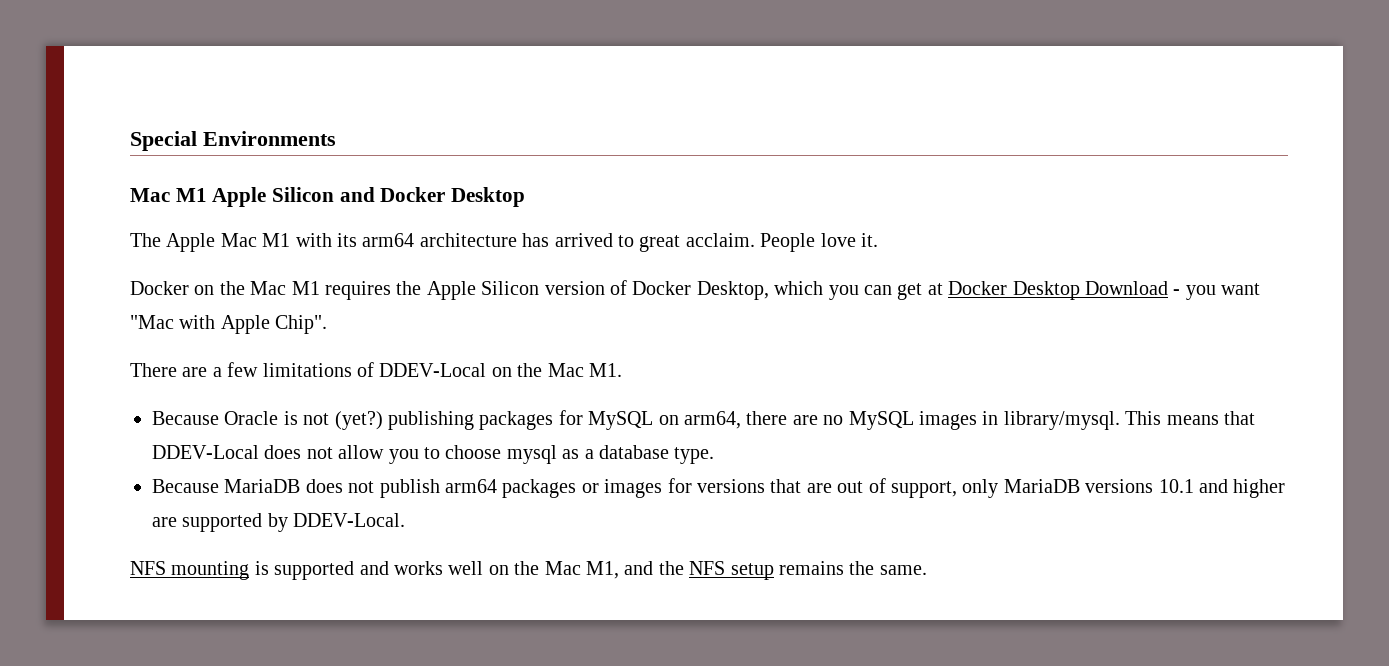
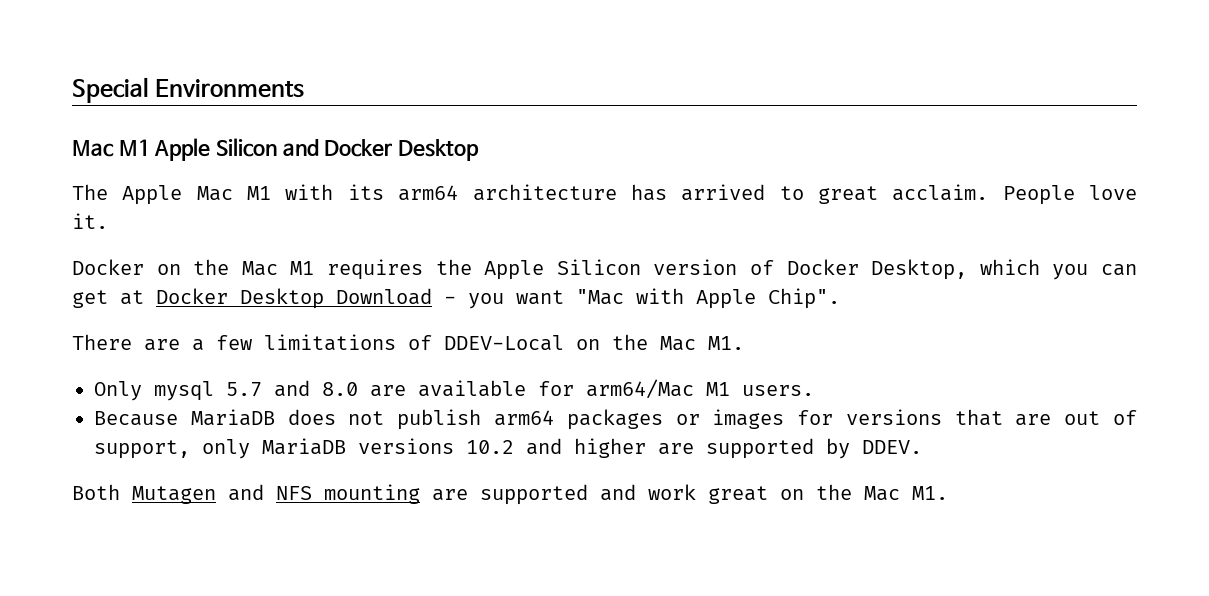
- Because Oracle is not (yet?) publishing packages for MySQL on arm64, there are no MySQL images in library/mysql. This means that DDEV-Local does not allow you to choose mysql as a database type.
+ Only mysql 5.7 and 8.0 are available for arm64/Mac M1 users.
- Because MariaDB does not publish arm64 packages or images for versions that are out of support, only MariaDB versions 10.1 and higher are supported by DDEV-Local.
- NFS mounting is supported and works well on the Mac M1, and the NFS setup remains the same.
+ Because MariaDB does not publish arm64 packages or images for versions that are out of support, only MariaDB versions 10.2 and higher are supported by DDEV.
+ Both Mutagen and NFS mounting are supported and work great on the Mac M1.

